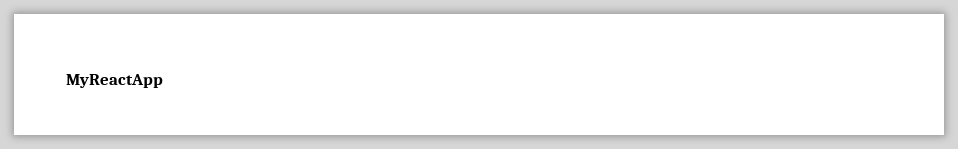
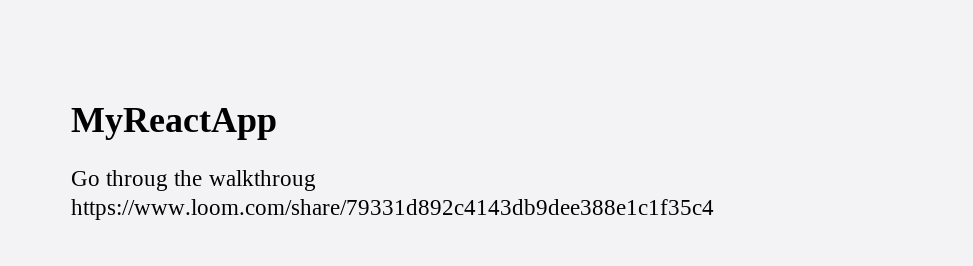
+ Go throug the walkthroug https://www.loom.com/share/79331d892c4143db9dee388e1c1f35c4

